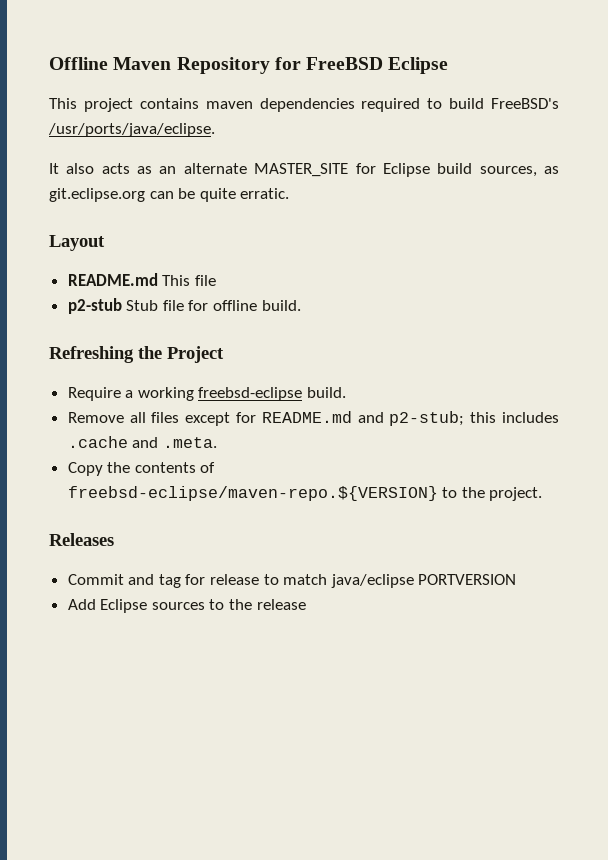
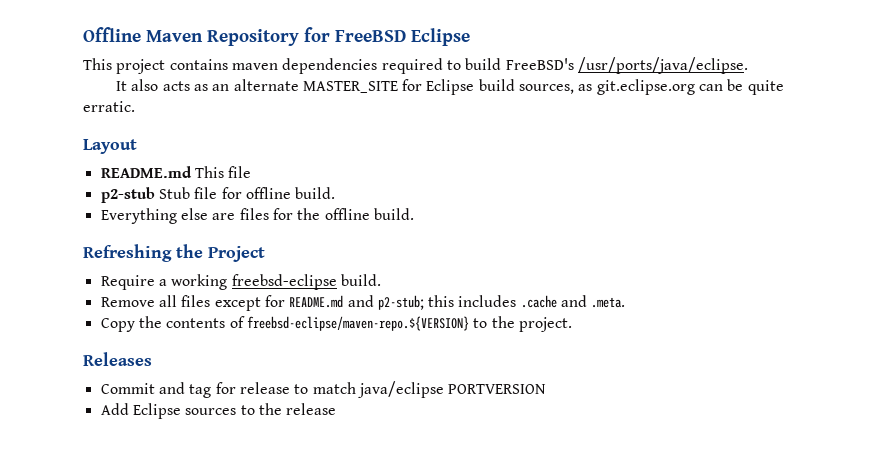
+ Everything else are files for the offline build.

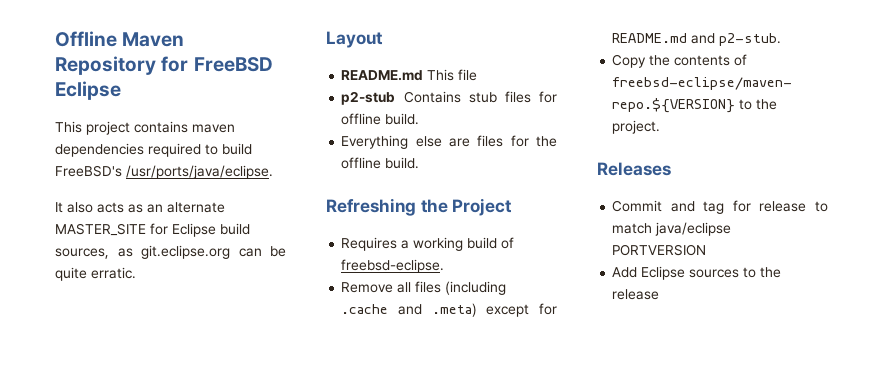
- p2-stub Stub file for offline build.
+ p2-stub Contains stub files for offline build.
- Require a working freebsd-eclipse build.
+ Requires a working build of freebsd-eclipse.
- Remove all files except for README.md and p2-stub; this includes .cache and .meta.
+ Remove all files (including .cache and .meta) except for README.md and p2-stub.

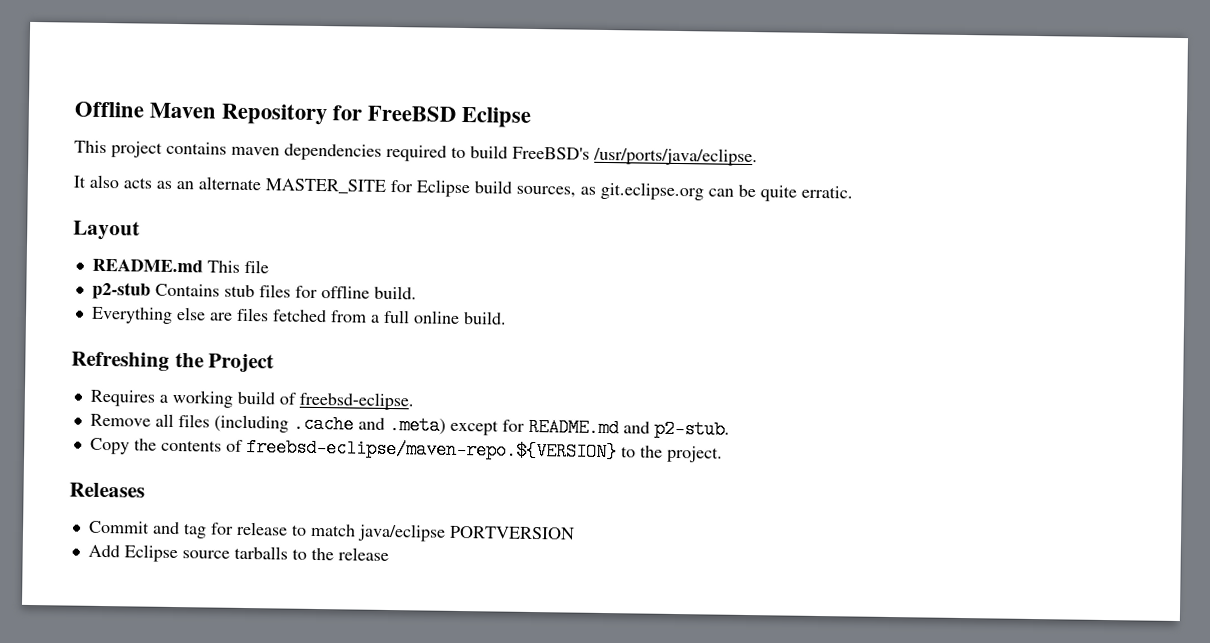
- Everything else are files for the offline build.
+ Everything else are files fetched from a full online build.
- Add Eclipse sources to the release
+ Add Eclipse source tarballs to the release

